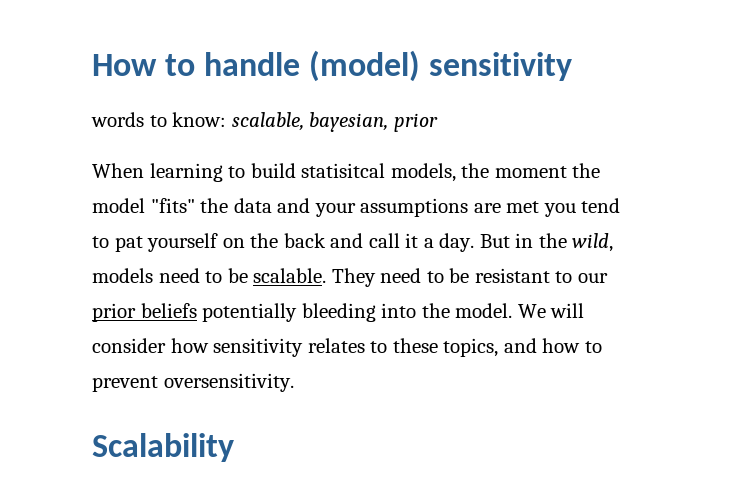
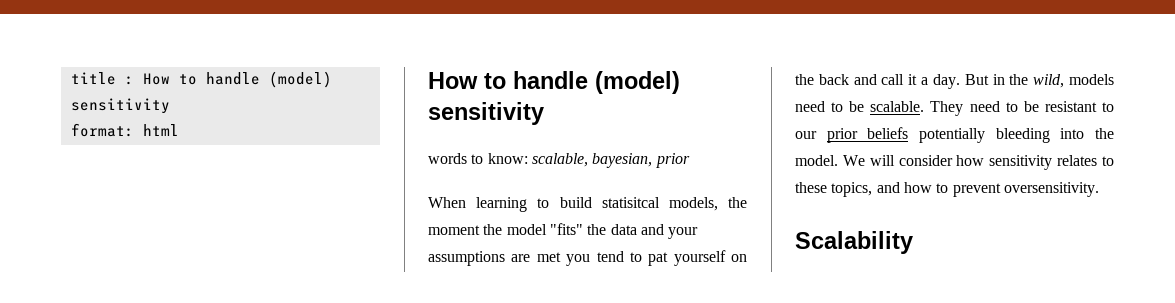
+ title : How to handle (model) sensitivity
+ format: html

